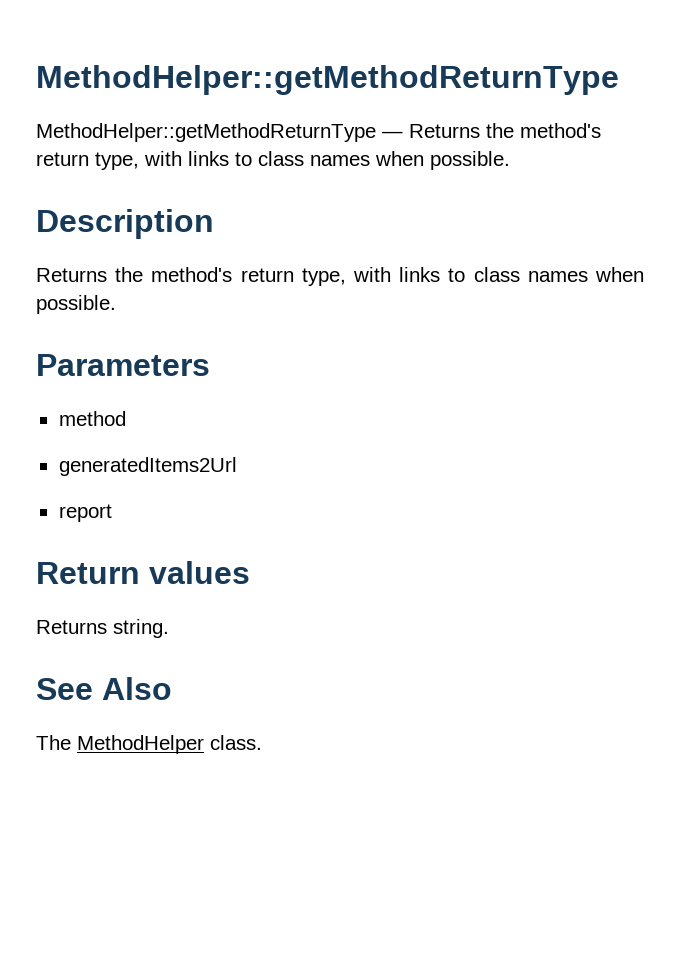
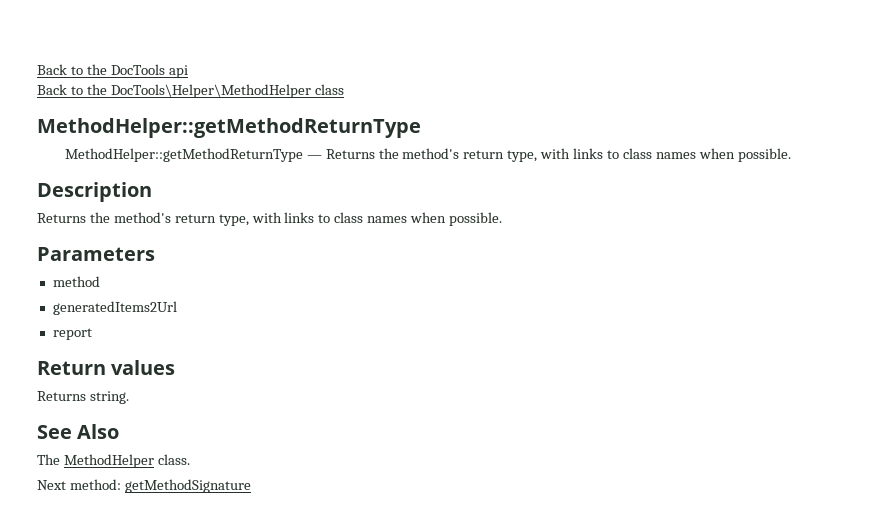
+ Back to the DocTools api
+ Back to the DocTools\Helper\MethodHelper class
+ Next method: getMethodSignature

